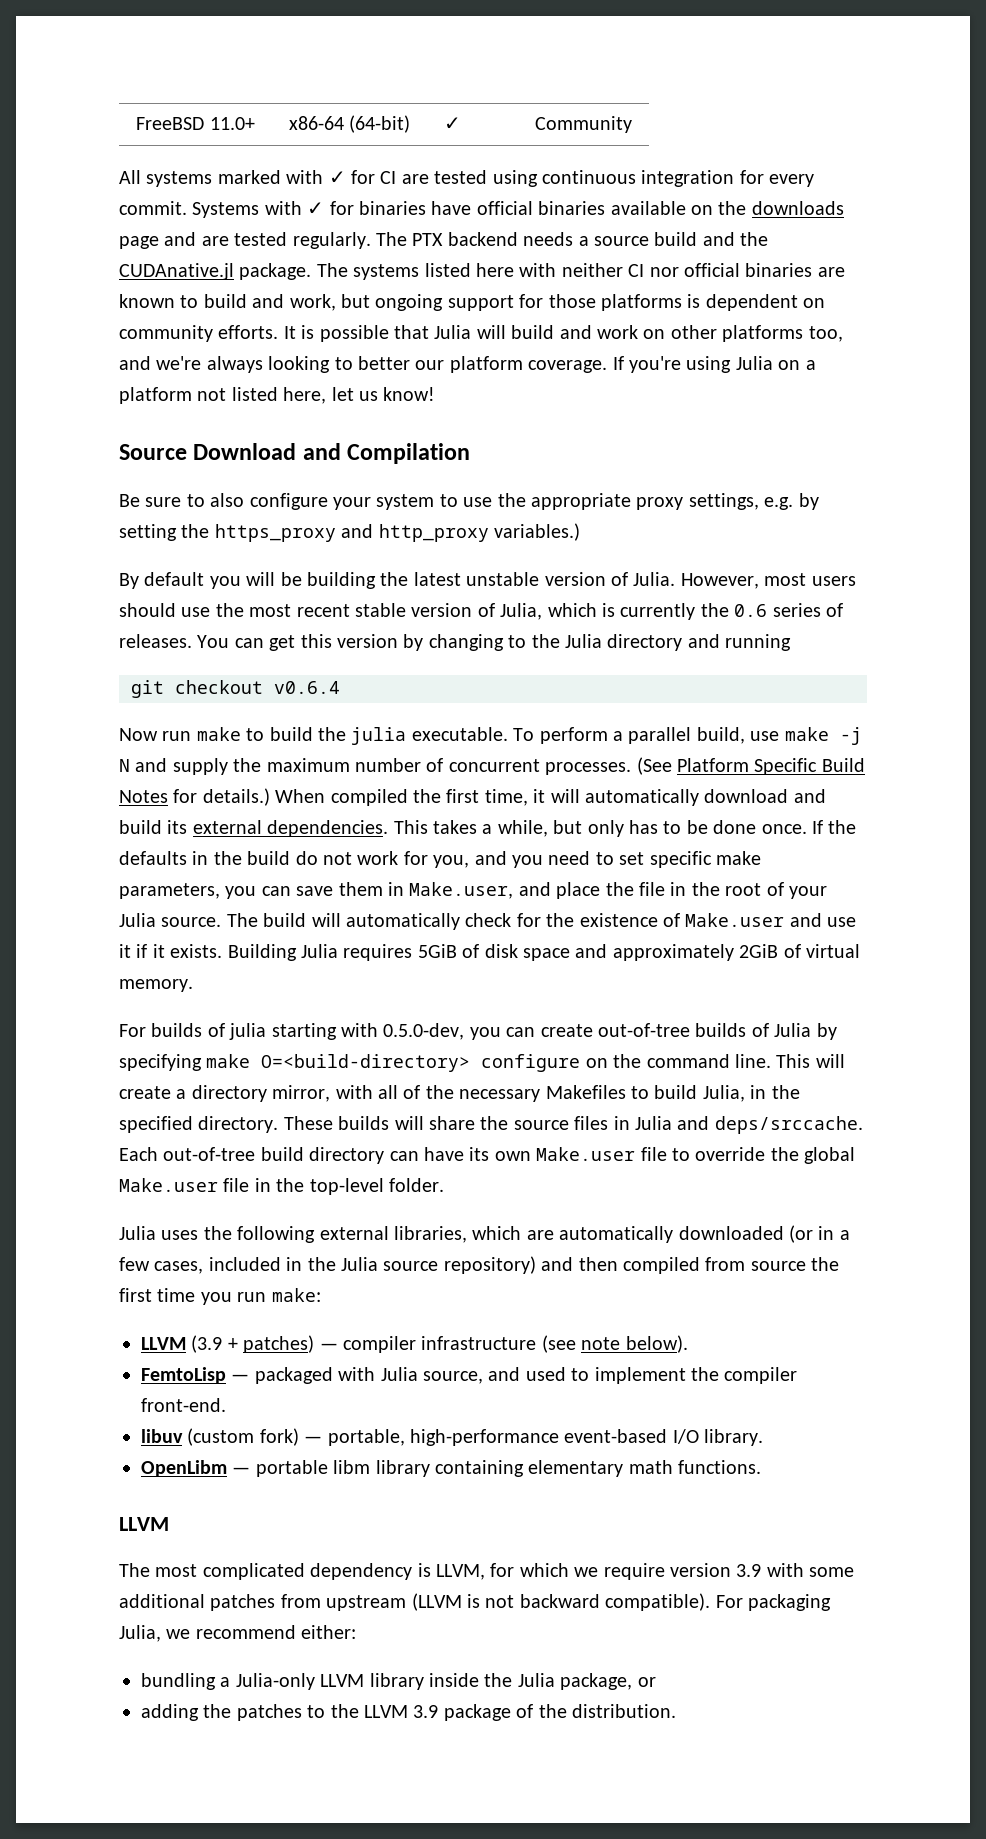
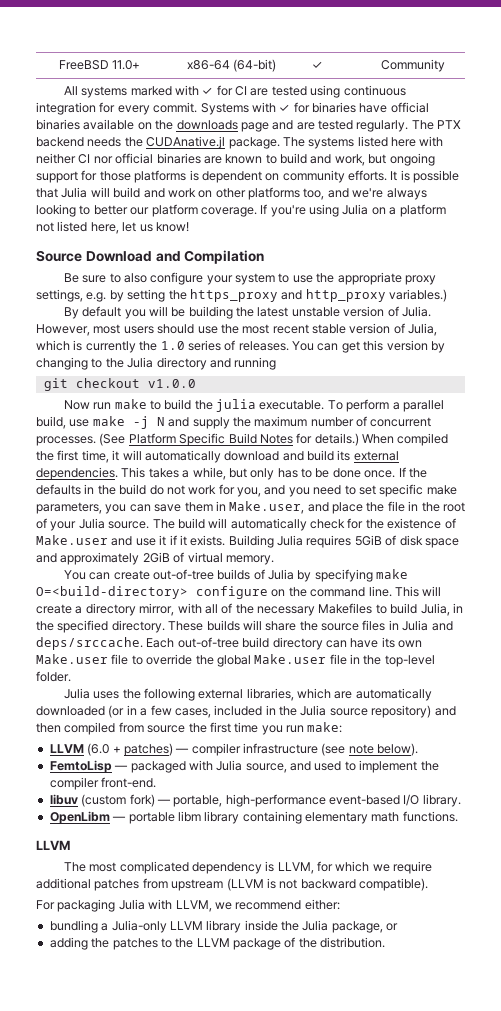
- The PTX backend needs a source build and the CUDAnative.jl package.
+ The PTX backend needs the CUDAnative.jl package.
- However, most users should use the most recent stable version of Julia, which is currently the 0.6 series of releases.
+ However, most users should use the most recent stable version of Julia, which is currently the 1.0 series of releases.
- git checkout v0.6.4
+ git checkout v1.0.0
- For builds of julia starting with 0.5.0-dev, you can create out-of-tree builds of Julia by specifying make O=<build-directory> configure on the command line.
+ You can create out-of-tree builds of Julia by specifying make O=<build-directory> configure on the command line.
- LLVM (3.9 + patches) — compiler infrastructure (see note below).
+ LLVM (6.0 + patches) — compiler infrastructure (see note below).
- The most complicated dependency is LLVM, for which we require version 3.9 with some additional patches from upstream (LLVM is not backward compatible). For packaging Julia, we recommend either:
+ The most complicated dependency is LLVM, for which we require additional patches from upstream (LLVM is not backward compatible).
+ For packaging Julia with LLVM, we recommend either:
- adding the patches to the LLVM 3.9 package of the distribution.
+ adding the patches to the LLVM package of the distribution.

